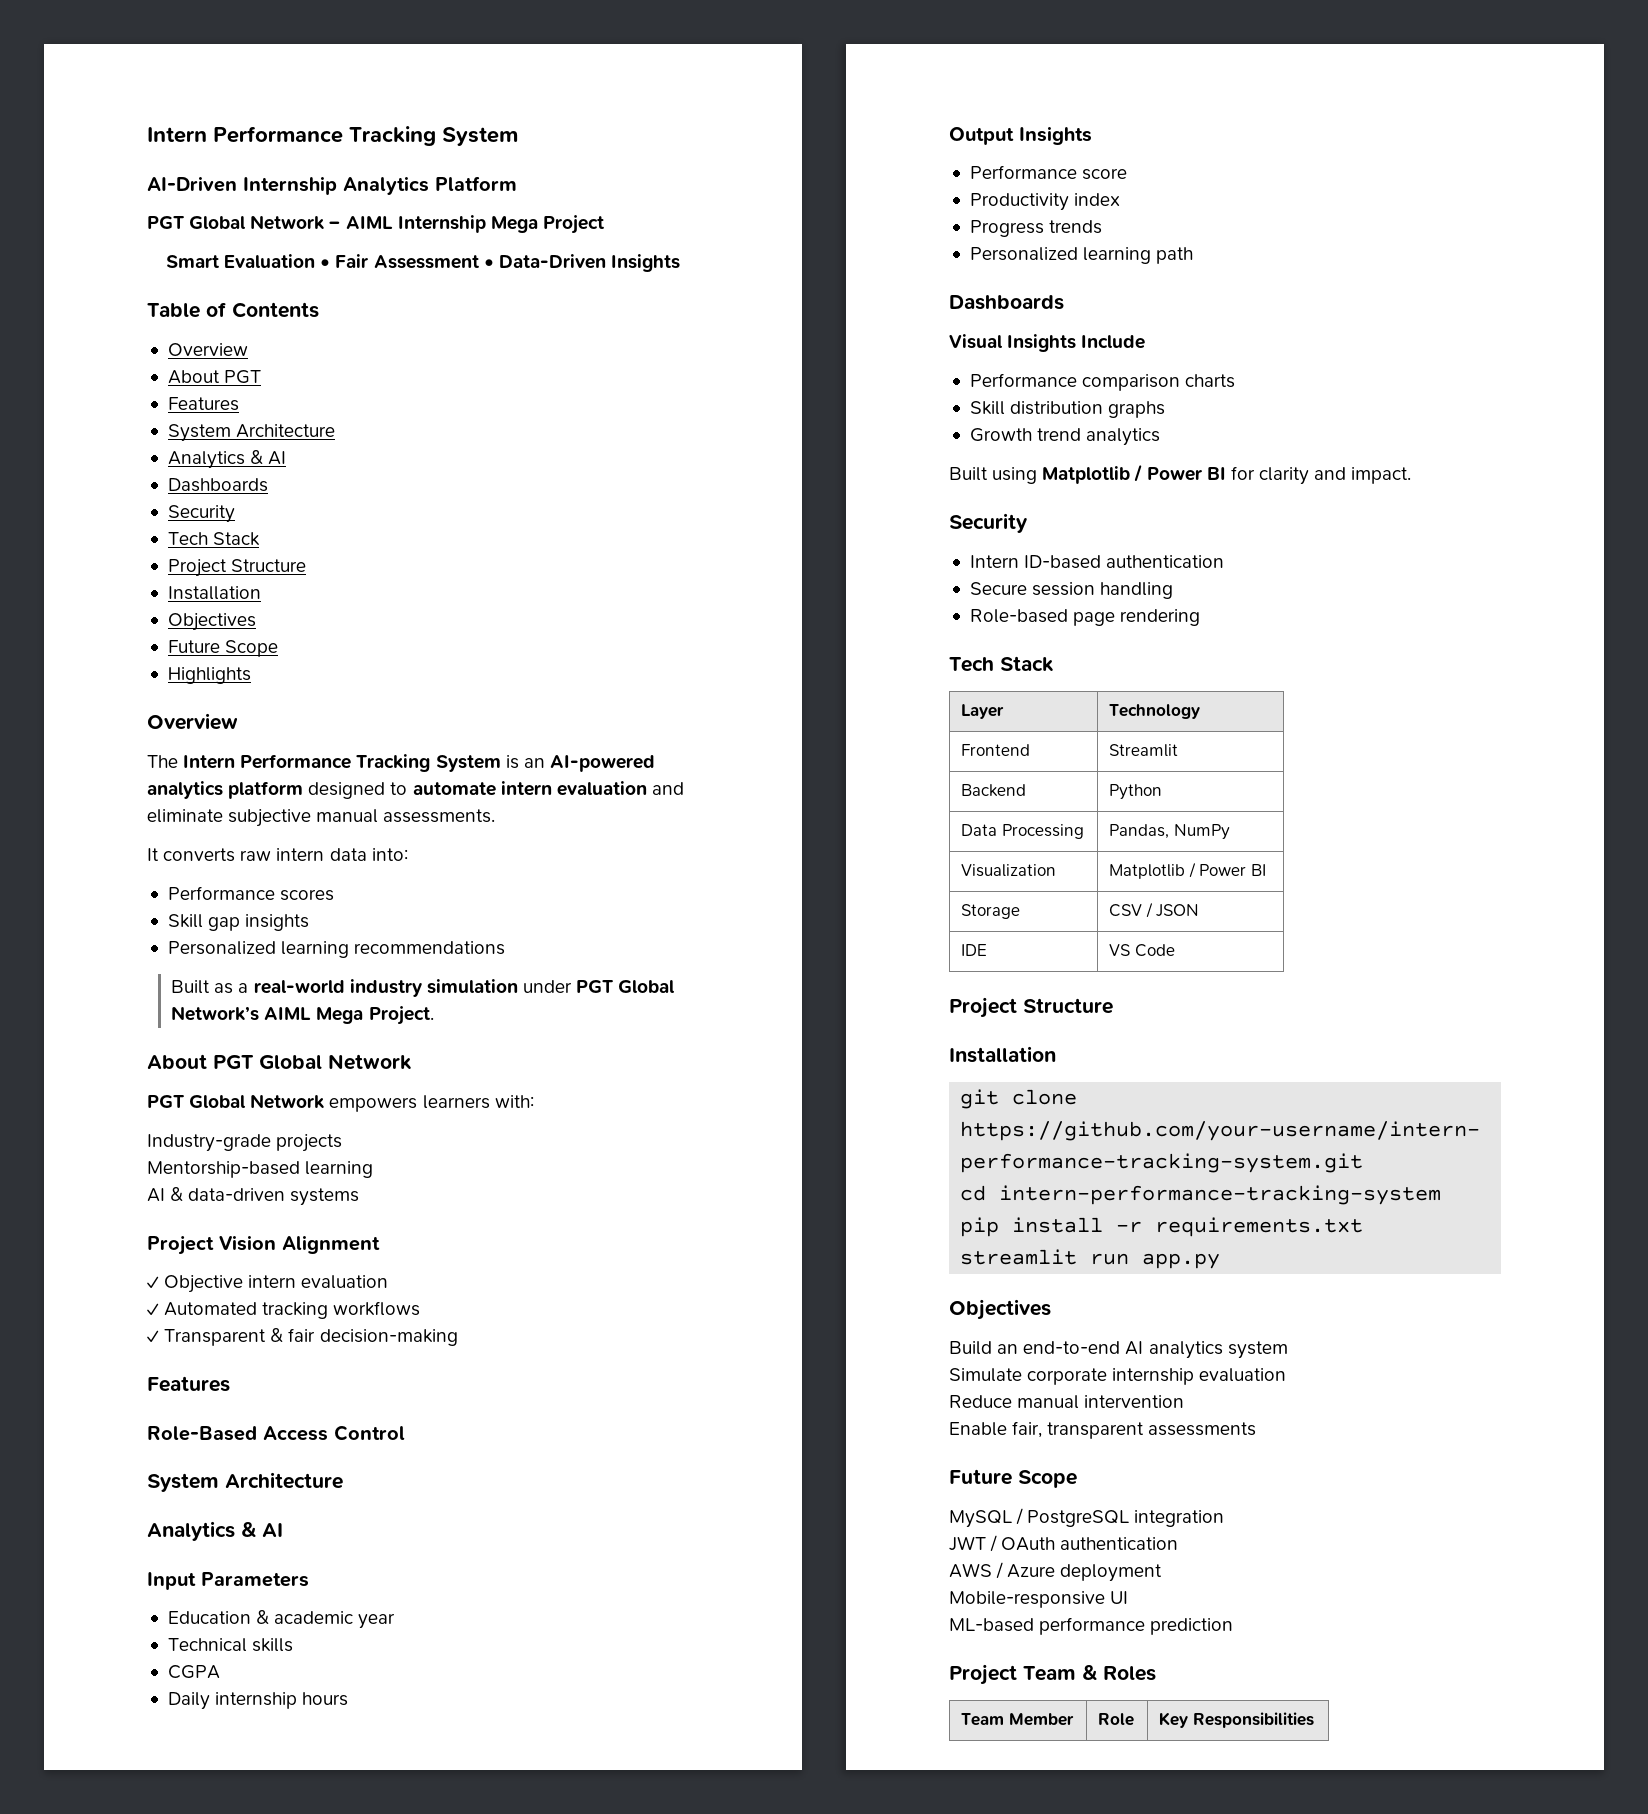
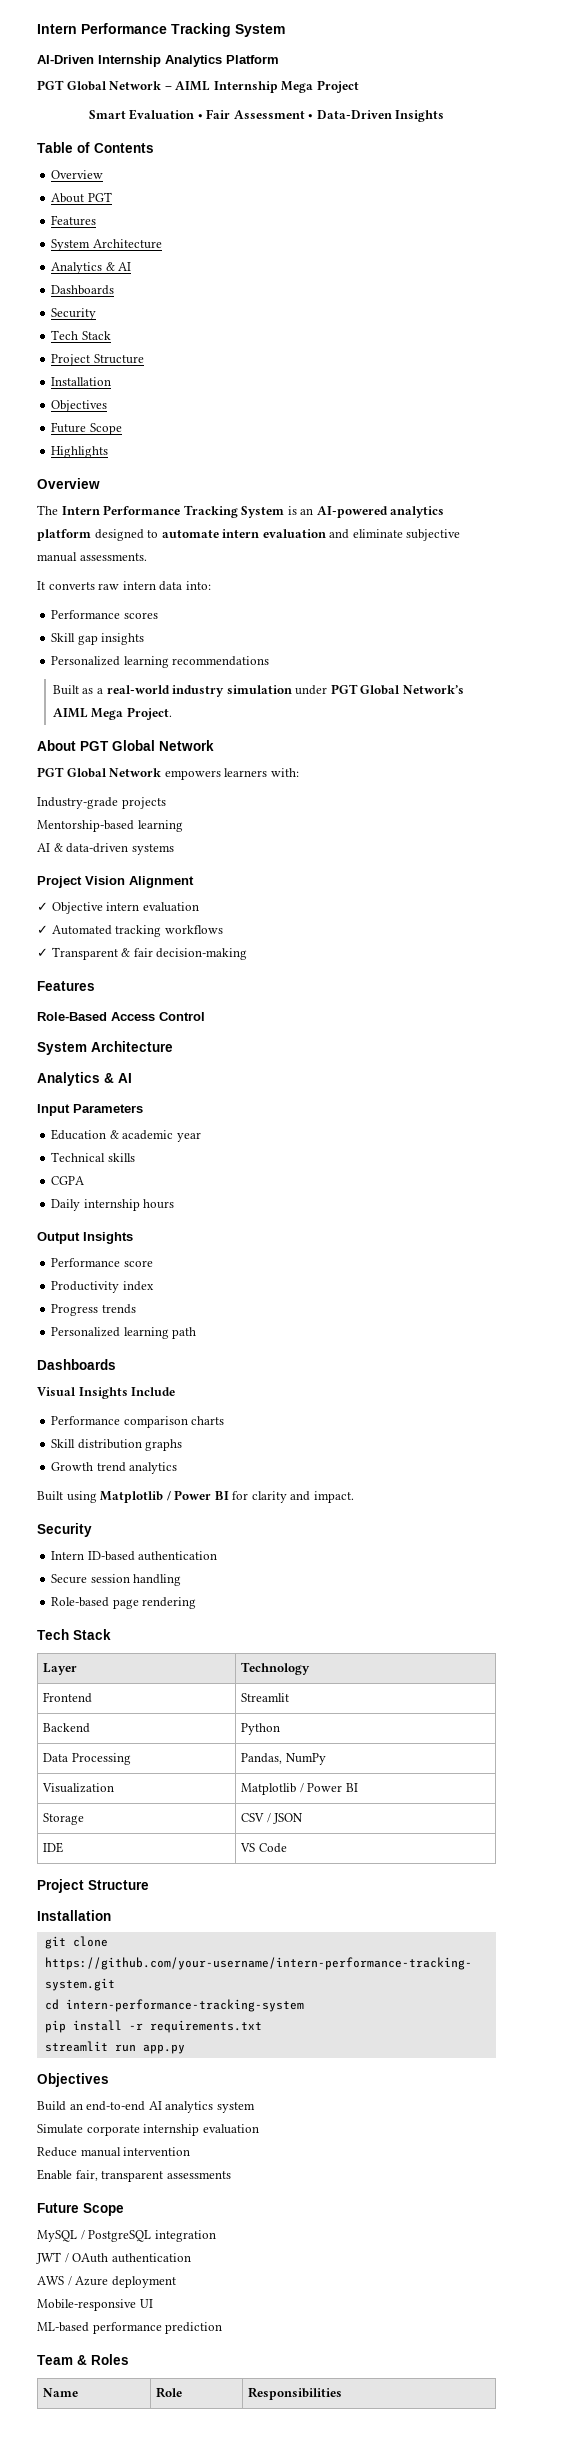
- Project Team & Roles
+ Team & Roles
- Team Member | Role | Key Responsibilities
+ Name | Role | Responsibilities

